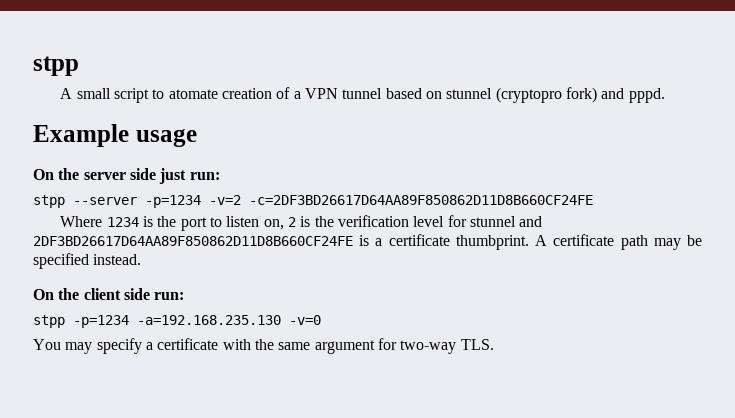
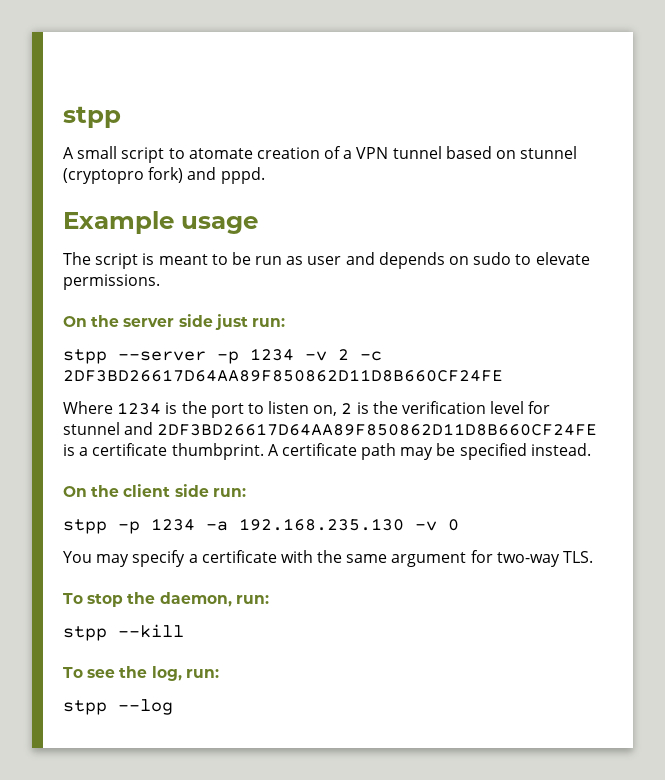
+ The script is meant to be run as user and depends on sudo to elevate permissions.
- stpp --server -p=1234 -v=2 -c=2DF3BD26617D64AA89F850862D11D8B660CF24FE
+ stpp --server -p 1234 -v 2 -c 2DF3BD26617D64AA89F850862D11D8B660CF24FE
- stpp -p=1234 -a=192.168.235.130 -v=0
+ stpp -p 1234 -a 192.168.235.130 -v 0
+ To stop the daemon, run:
+ stpp --kill
+ To see the log, run:
+ stpp --log

